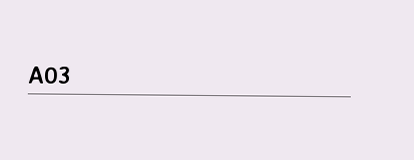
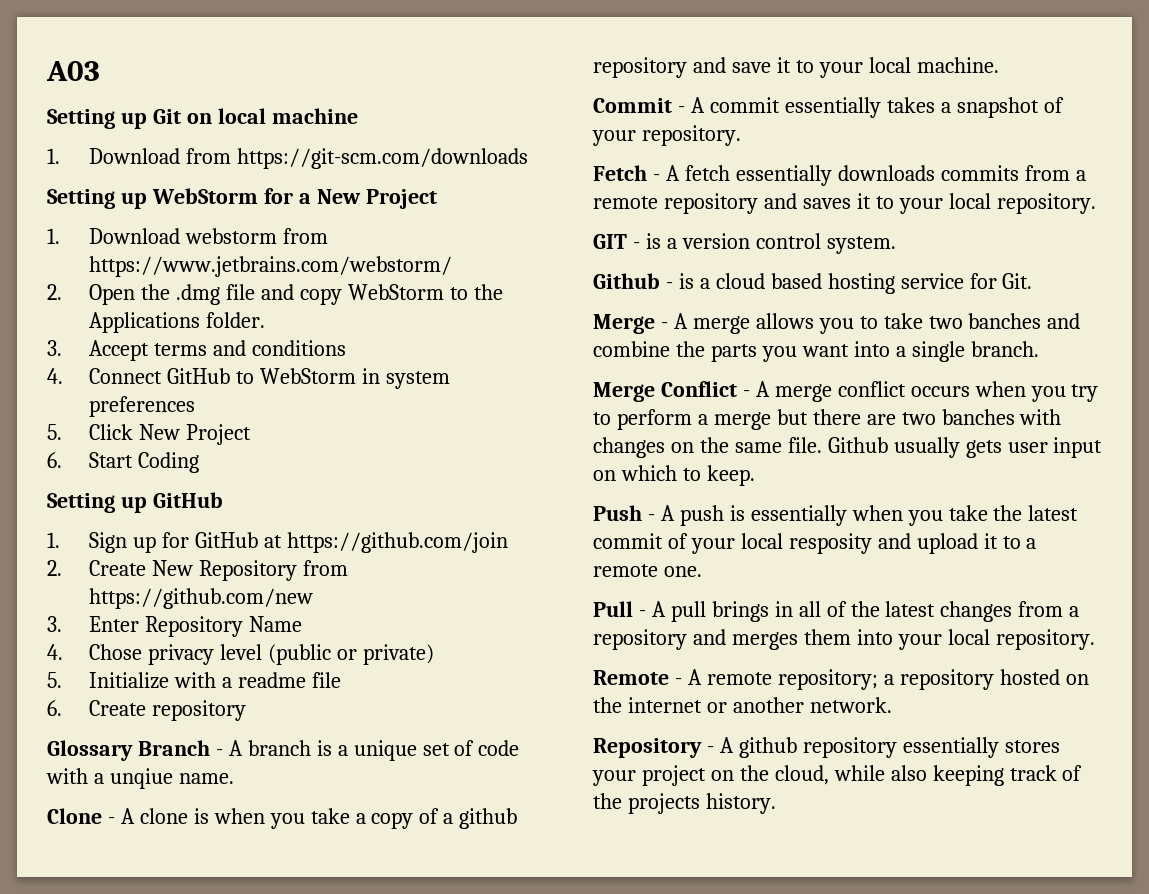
+ Setting up Git on local machine
+ 1. Download from https://git-scm.com/downloads
+ Setting up WebStorm for a New Project
+ 1. Download webstorm from https://www.jetbrains.com/webstorm/
+ 2. Open the .dmg file and copy WebStorm to the Applications folder.
+ 3. Accept terms and conditions
+ 4. Connect GitHub to WebStorm in system preferences
+ 5. Click New Project
+ 6. Start Coding
+ Setting up GitHub
+ 1. Sign up for GitHub at https://github.com/join
+ 2. Create New Repository from https://github.com/new
+ 3. Enter Repository Name
+ 4. Chose privacy level (public or private)
+ 5. Initialize with a readme file
+ 6. Create repository
+ Glossary Branch - A branch is a unique set of code with a unqiue name.
+ Clone - A clone is when you take a copy of a github repository and save it to your local machine.
+ Commit - A commit essentially takes a snapshot of your repository.
+ Fetch - A fetch essentially downloads commits from a remote repository and saves it to your local repository.
+ GIT - is a version control system.
+ Github - is a cloud based hosting service for Git.
+ Merge - A merge allows you to take two banches and combine the parts you want into a single branch.
+ Merge Conflict - A merge conflict occurs when you try to perform a merge but there are two banches with changes on the same file. Github usually gets user input on which to keep.
+ Push - A push is essentially when you take the latest commit of your local resposity and upload it to a remote one.
+ Pull - A pull brings in all of the latest changes from a repository and merges them into your local repository.
+ Remote - A remote repository; a repository hosted on the internet or another network.
+ Repository - A github repository essentially stores your project on the cloud, while also keeping track of the projects history.

